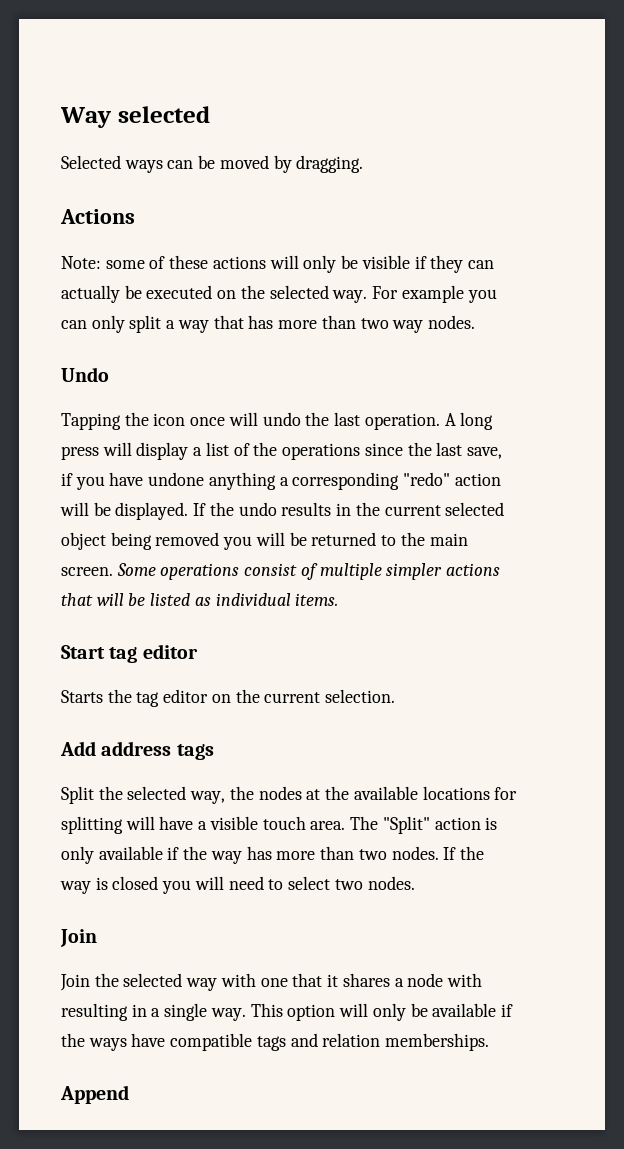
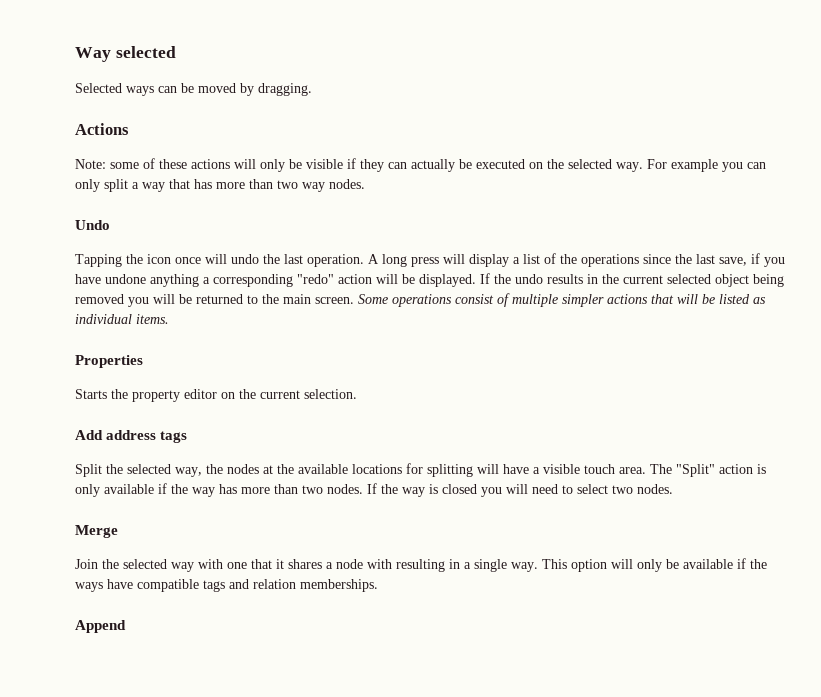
- Start tag editor
+ Properties
- Starts the tag editor on the current selection.
+ Starts the property editor on the current selection.
  If the way is closed you will need to select two nodes.
- Join
+ Merge

